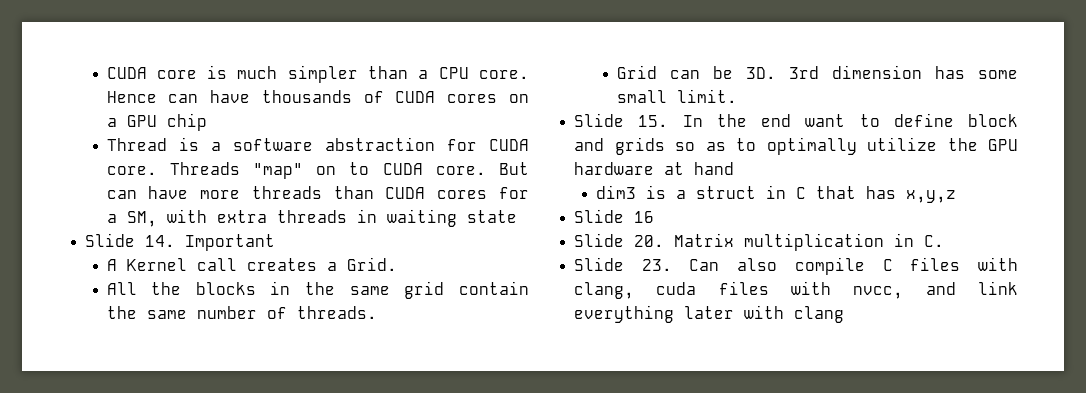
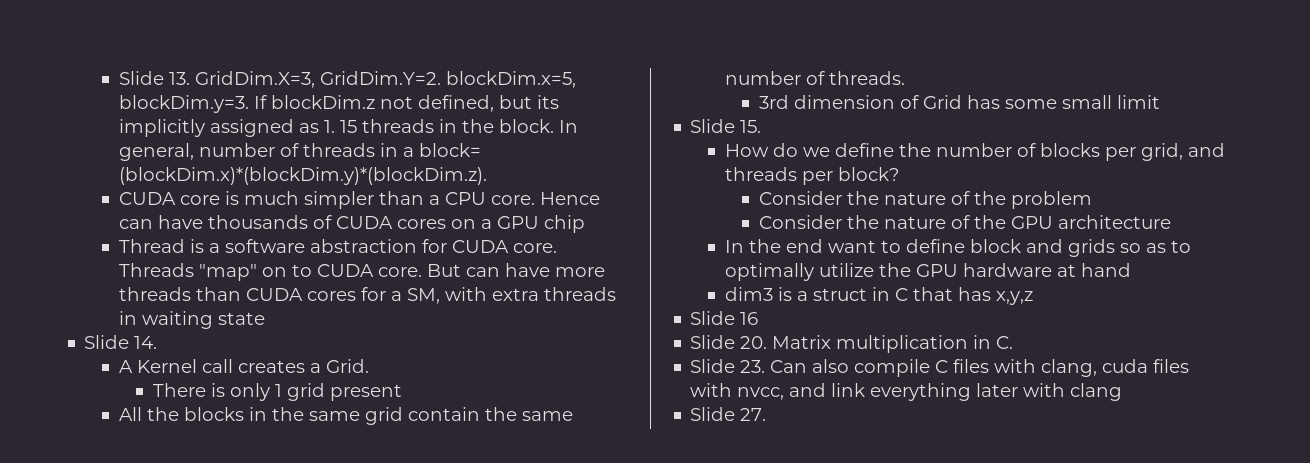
+ Slide 13. GridDim.X=3, GridDim.Y=2. blockDim.x=5, blockDim.y=3. If blockDim.z not defined, but its implicitly assigned as 1. 15 threads in the block. In general, number of threads in a block= (blockDim.x)*(blockDim.y)*(blockDim.z).
- Slide 14. Important
+ Slide 14.
+ There is only 1 grid present
- Grid can be 3D. 3rd dimension has some small limit.
+ 3rd dimension of Grid has some small limit
- Slide 15. In the end want to define block and grids so as to optimally utilize the GPU hardware at hand
+ Slide 15.
+ How do we define the number of blocks per grid, and threads per block?
+ Consider the nature of the problem
+ Consider the nature of the GPU architecture
+ In the end want to define block and grids so as to optimally utilize the GPU hardware at hand
+ Slide 27.

